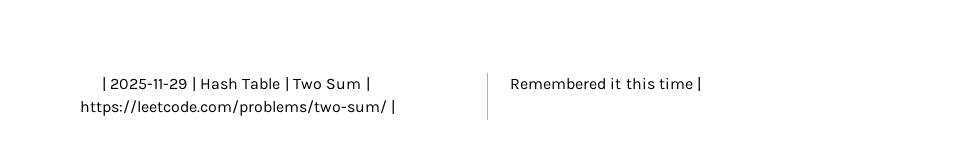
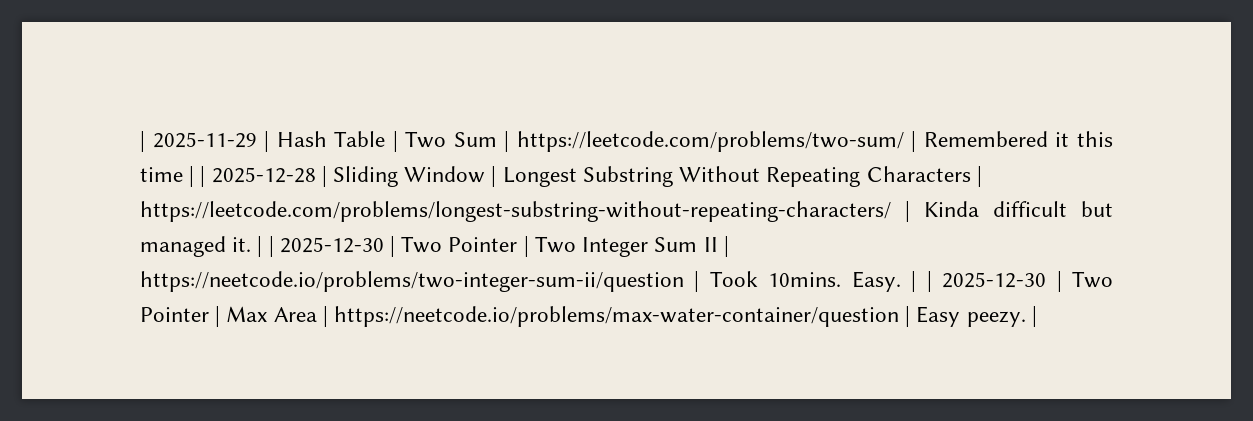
- | 2025-11-29 | Hash Table | Two Sum | https://leetcode.com/problems/two-sum/ | Remembered it this time |
+ | 2025-11-29 | Hash Table | Two Sum | https://leetcode.com/problems/two-sum/ | Remembered it this time | | 2025-12-28 | Sliding Window | Longest Substring Without Repeating Characters | https://leetcode.com/problems/longest-substring-without-repeating-characters/ | Kinda difficult but managed it. | | 2025-12-30 | Two Pointer | Two Integer Sum II | https://neetcode.io/problems/two-integer-sum-ii/question | Took 10mins. Easy. | | 2025-12-30 | Two Pointer | Max Area | https://neetcode.io/problems/max-water-container/question | Easy peezy. |

